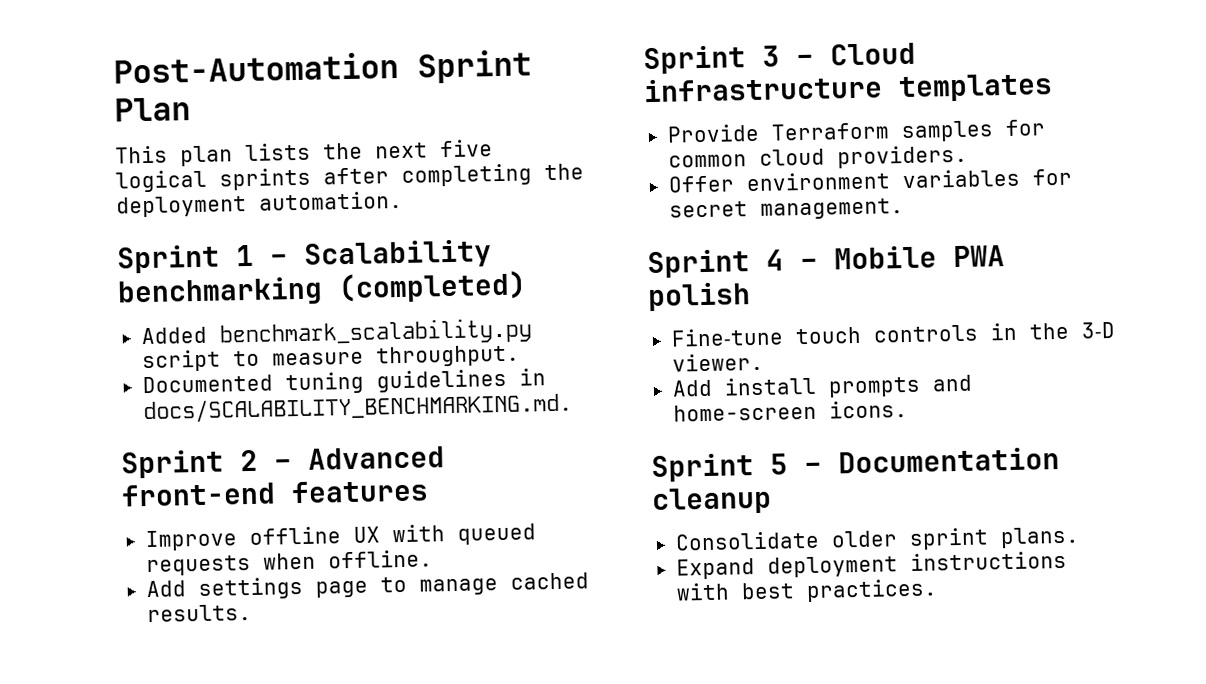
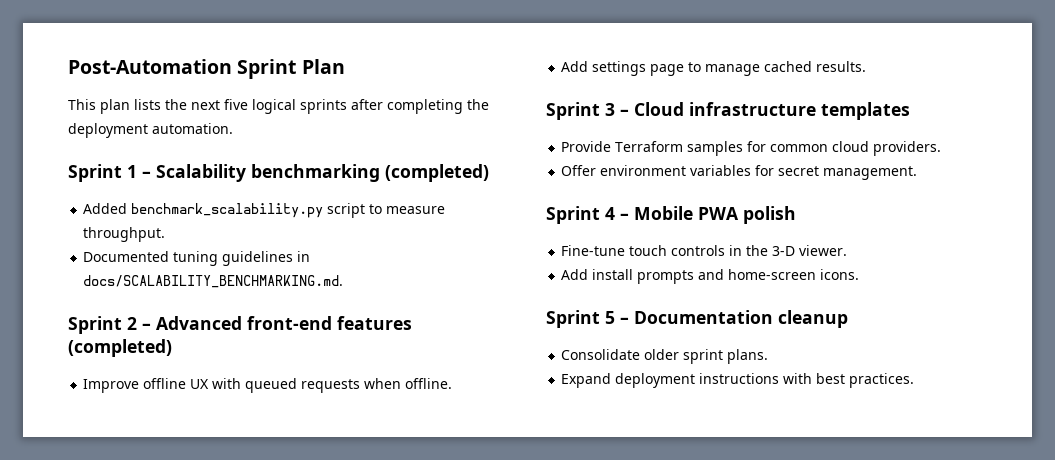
- Sprint 2 – Advanced front-end features
+ Sprint 2 – Advanced front-end features (completed)

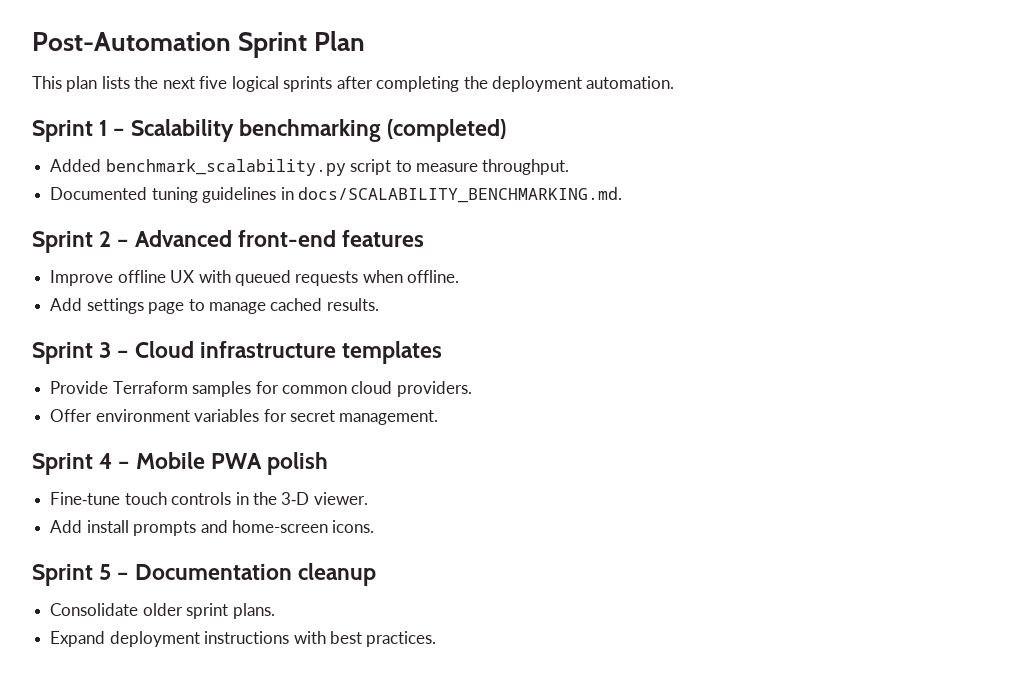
- Sprint 2 – Advanced front-end features (completed)
+ Sprint 2 – Advanced front-end features

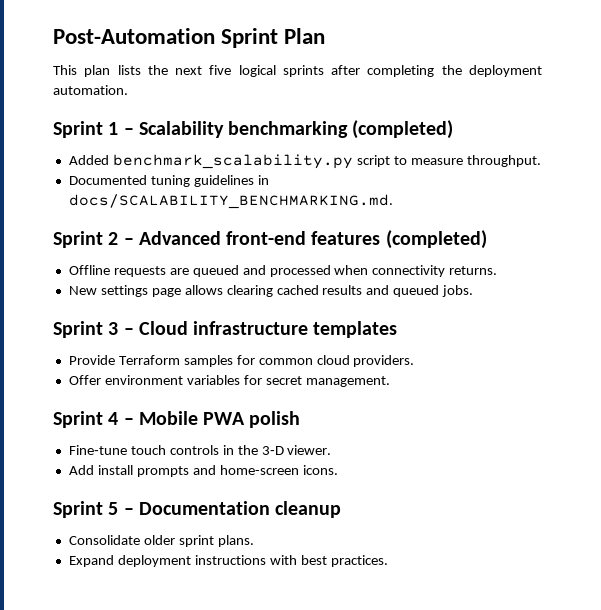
- Sprint 2 – Advanced front-end features
- Improve offline UX with queued requests when offline.
- Add settings page to manage cached results.
+ Sprint 2 – Advanced front-end features (completed)
+ Offline requests are queued and processed when connectivity returns.
+ New settings page allows clearing cached results and queued jobs.

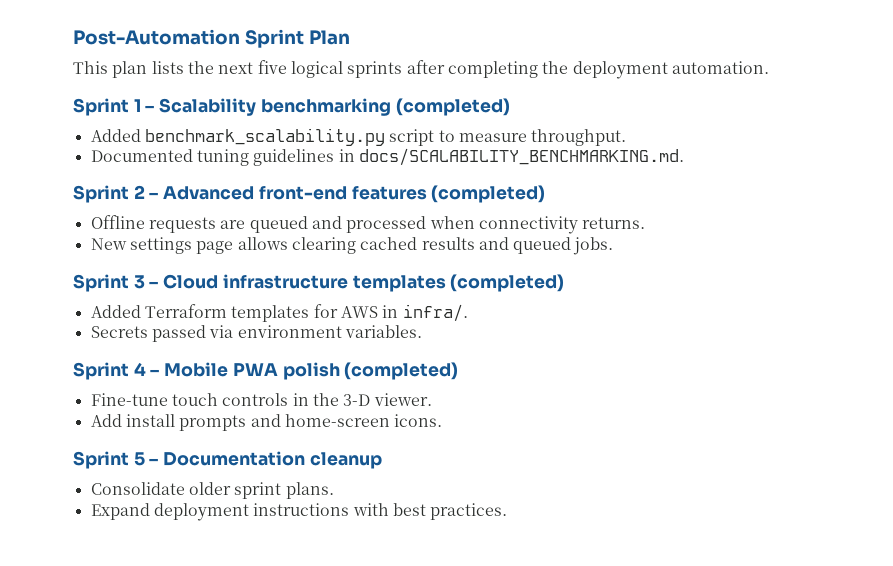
- Sprint 3 – Cloud infrastructure templates
- Provide Terraform samples for common cloud providers.
- Offer environment variables for secret management.
+ Sprint 3 – Cloud infrastructure templates (completed)
+ Added Terraform templates for AWS in infra/.
+ Secrets passed via environment variables.
- Sprint 4 – Mobile PWA polish
+ Sprint 4 – Mobile PWA polish (completed)

